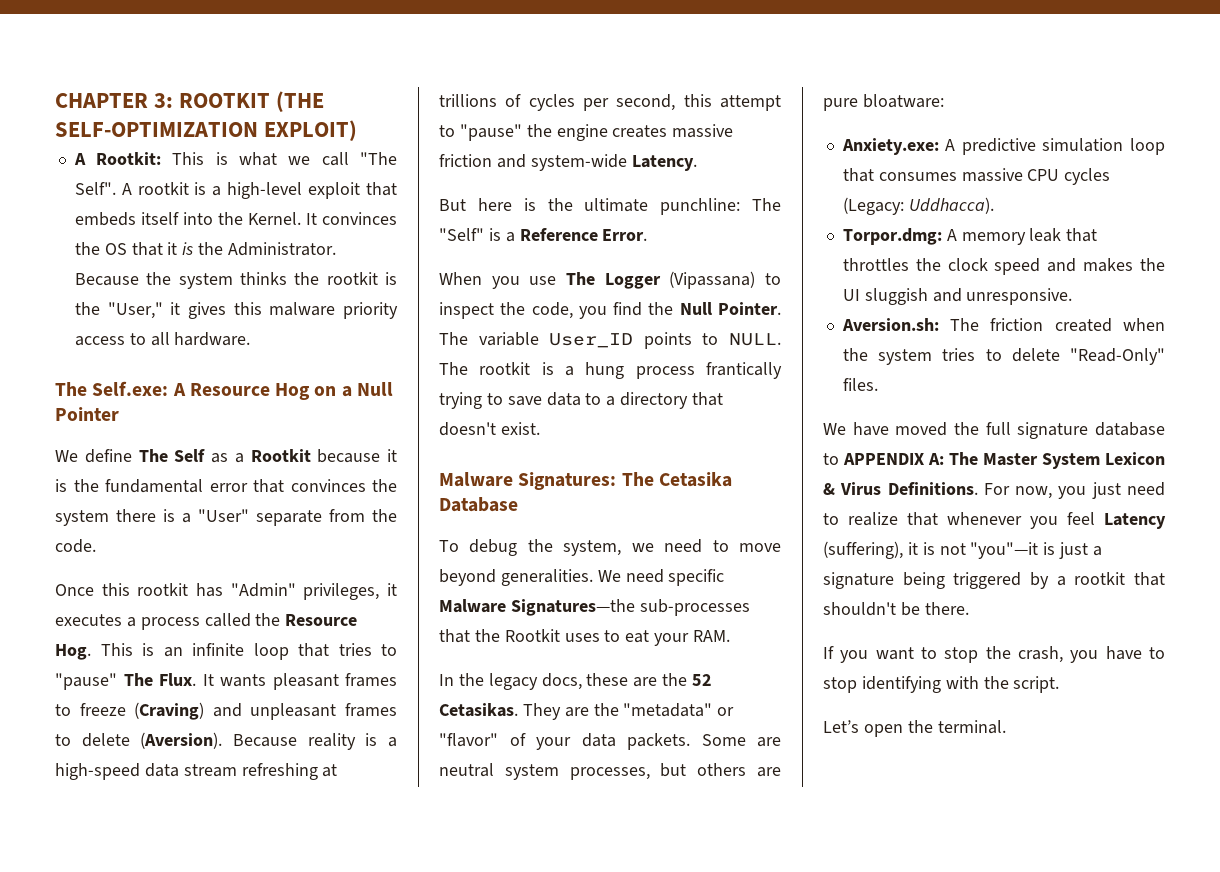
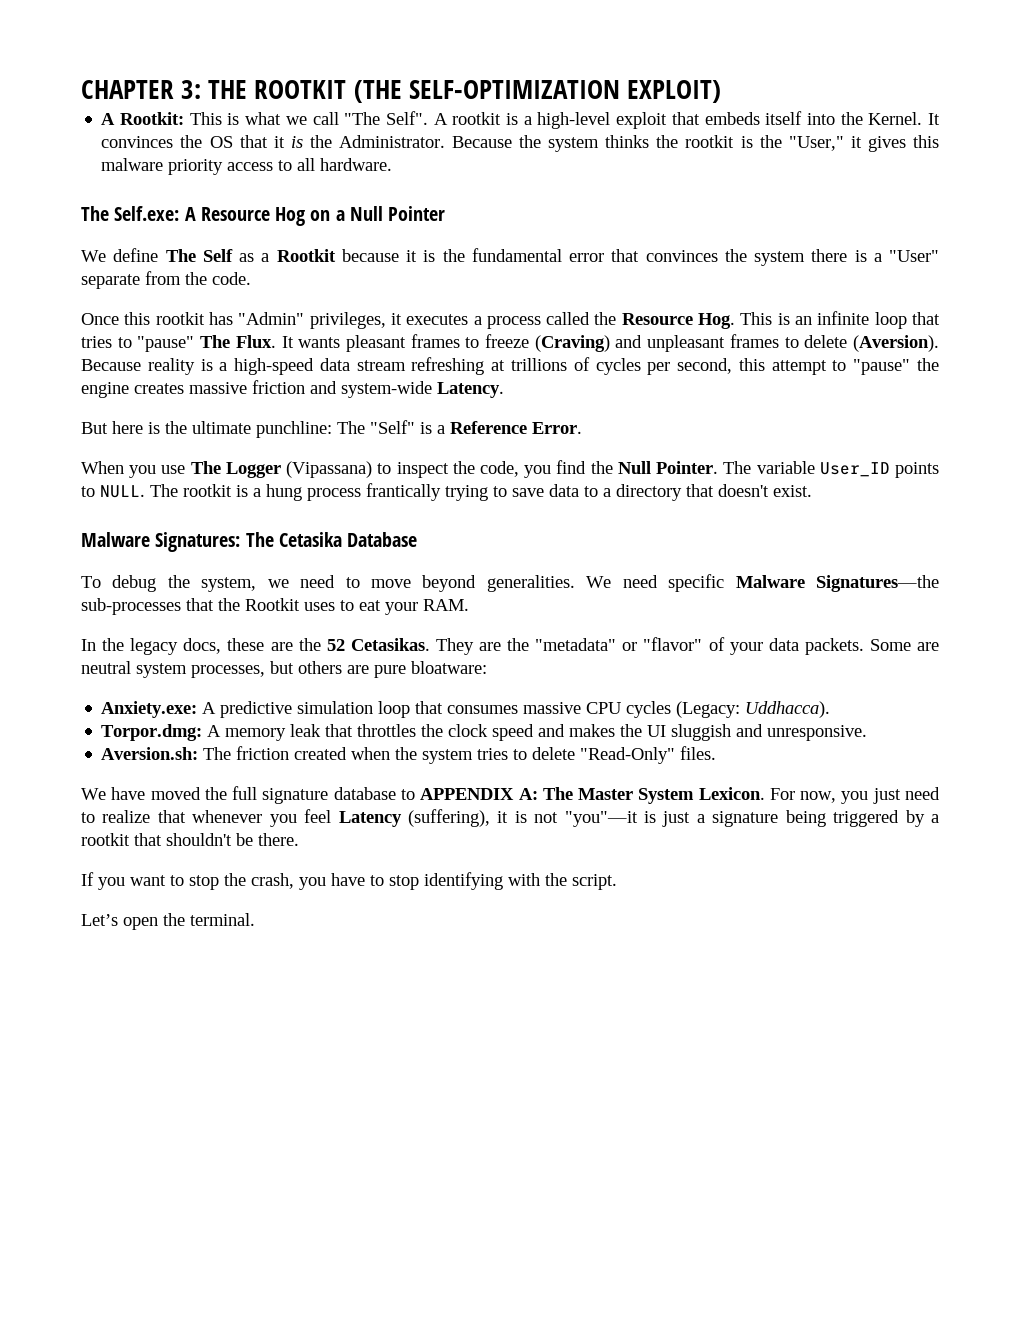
- CHAPTER 3: ROOTKIT (THE SELF-OPTIMIZATION EXPLOIT)
+ CHAPTER 3: THE ROOTKIT (THE SELF-OPTIMIZATION EXPLOIT)
- We have moved the full signature database to APPENDIX A: The Master System Lexicon & Virus Definitions.
+ We have moved the full signature database to APPENDIX A: The Master System Lexicon.

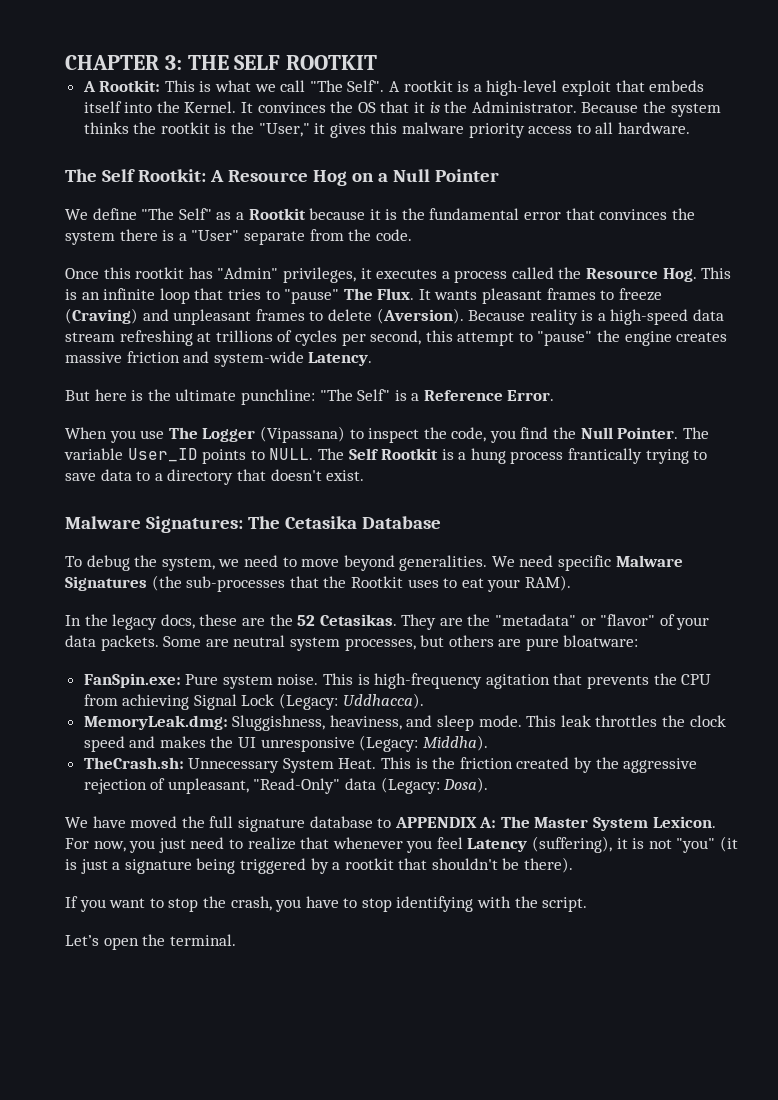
- CHAPTER 3: THE ROOTKIT (THE SELF-OPTIMIZATION EXPLOIT)
+ CHAPTER 3: THE SELF ROOTKIT
- The Self.exe: A Resource Hog on a Null Pointer
+ The Self Rootkit: A Resource Hog on a Null Pointer
- We define The Self as a Rootkit because it is the fundamental error that convinces the system there is a "User" separate from the code.
+ We define "The Self" as a Rootkit because it is the fundamental error that convinces the system there is a "User" separate from the code.
- But here is the ultimate punchline: The "Self" is a Reference Error.
+ But here is the ultimate punchline: "The Self" is a Reference Error.
- The rootkit is a hung process frantically trying to save data to a directory that doesn't exist.
+ The Self Rootkit is a hung process frantically trying to save data to a directory that doesn't exist.
- We need specific Malware Signatures—the sub-processes that the Rootkit uses to eat your RAM.
+ We need specific Malware Signatures (the sub-processes that the Rootkit uses to eat your RAM).
- Anxiety.exe: A predictive simulation loop that consumes massive CPU cycles (Legacy: Uddhacca).
- Torpor.dmg: A memory leak that throttles the clock speed and makes the UI sluggish and unresponsive.
- Aversion.sh: The friction created when the system tries to delete "Read-Only" files.
+ FanSpin.exe: Pure system noise. This is high-frequency agitation that prevents the CPU from achieving Signal Lock (Legacy: Uddhacca).
+ MemoryLeak.dmg: Sluggishness, heaviness, and sleep mode. This leak throttles the clock speed and makes the UI unresponsive (Legacy: Middha).
+ TheCrash.sh: Unnecessary System Heat. This is the friction created by the aggressive rejection of unpleasant, "Read-Only" data (Legacy: Dosa).
- For now, you just need to realize that whenever you feel Latency (suffering), it is not "you"—it is just a signature being triggered by a rootkit that shouldn't be there.
+ For now, you just need to realize that whenever you feel Latency (suffering), it is not "you" (it is just a signature being triggered by a rootkit that shouldn't be there).

